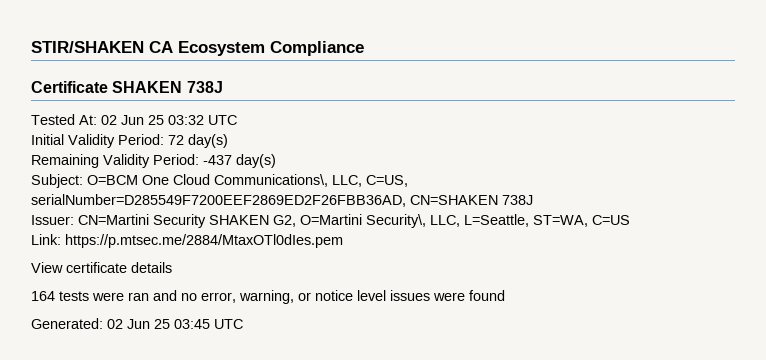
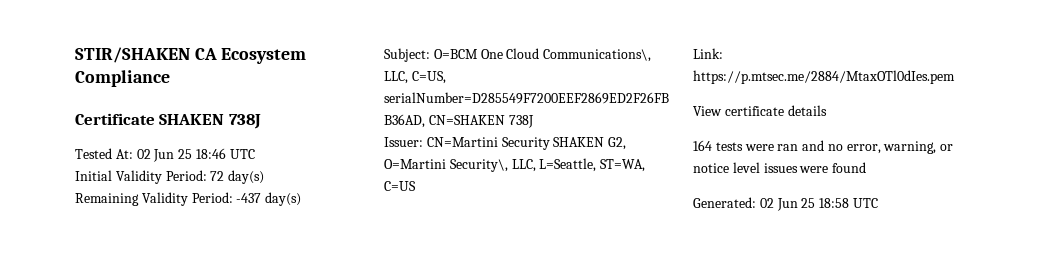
- Tested At: 02 Jun 25 03:32 UTC
+ Tested At: 02 Jun 25 18:46 UTC
- Generated: 02 Jun 25 03:45 UTC
+ Generated: 02 Jun 25 18:58 UTC

